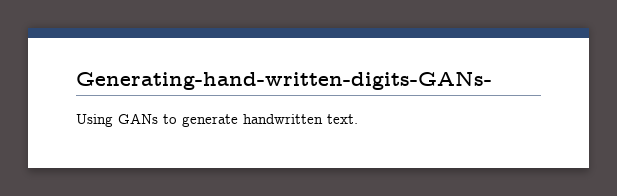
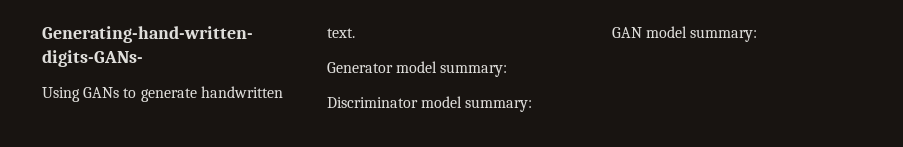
+ Generator model summary:
+ Discriminator model summary:
+ GAN model summary:

